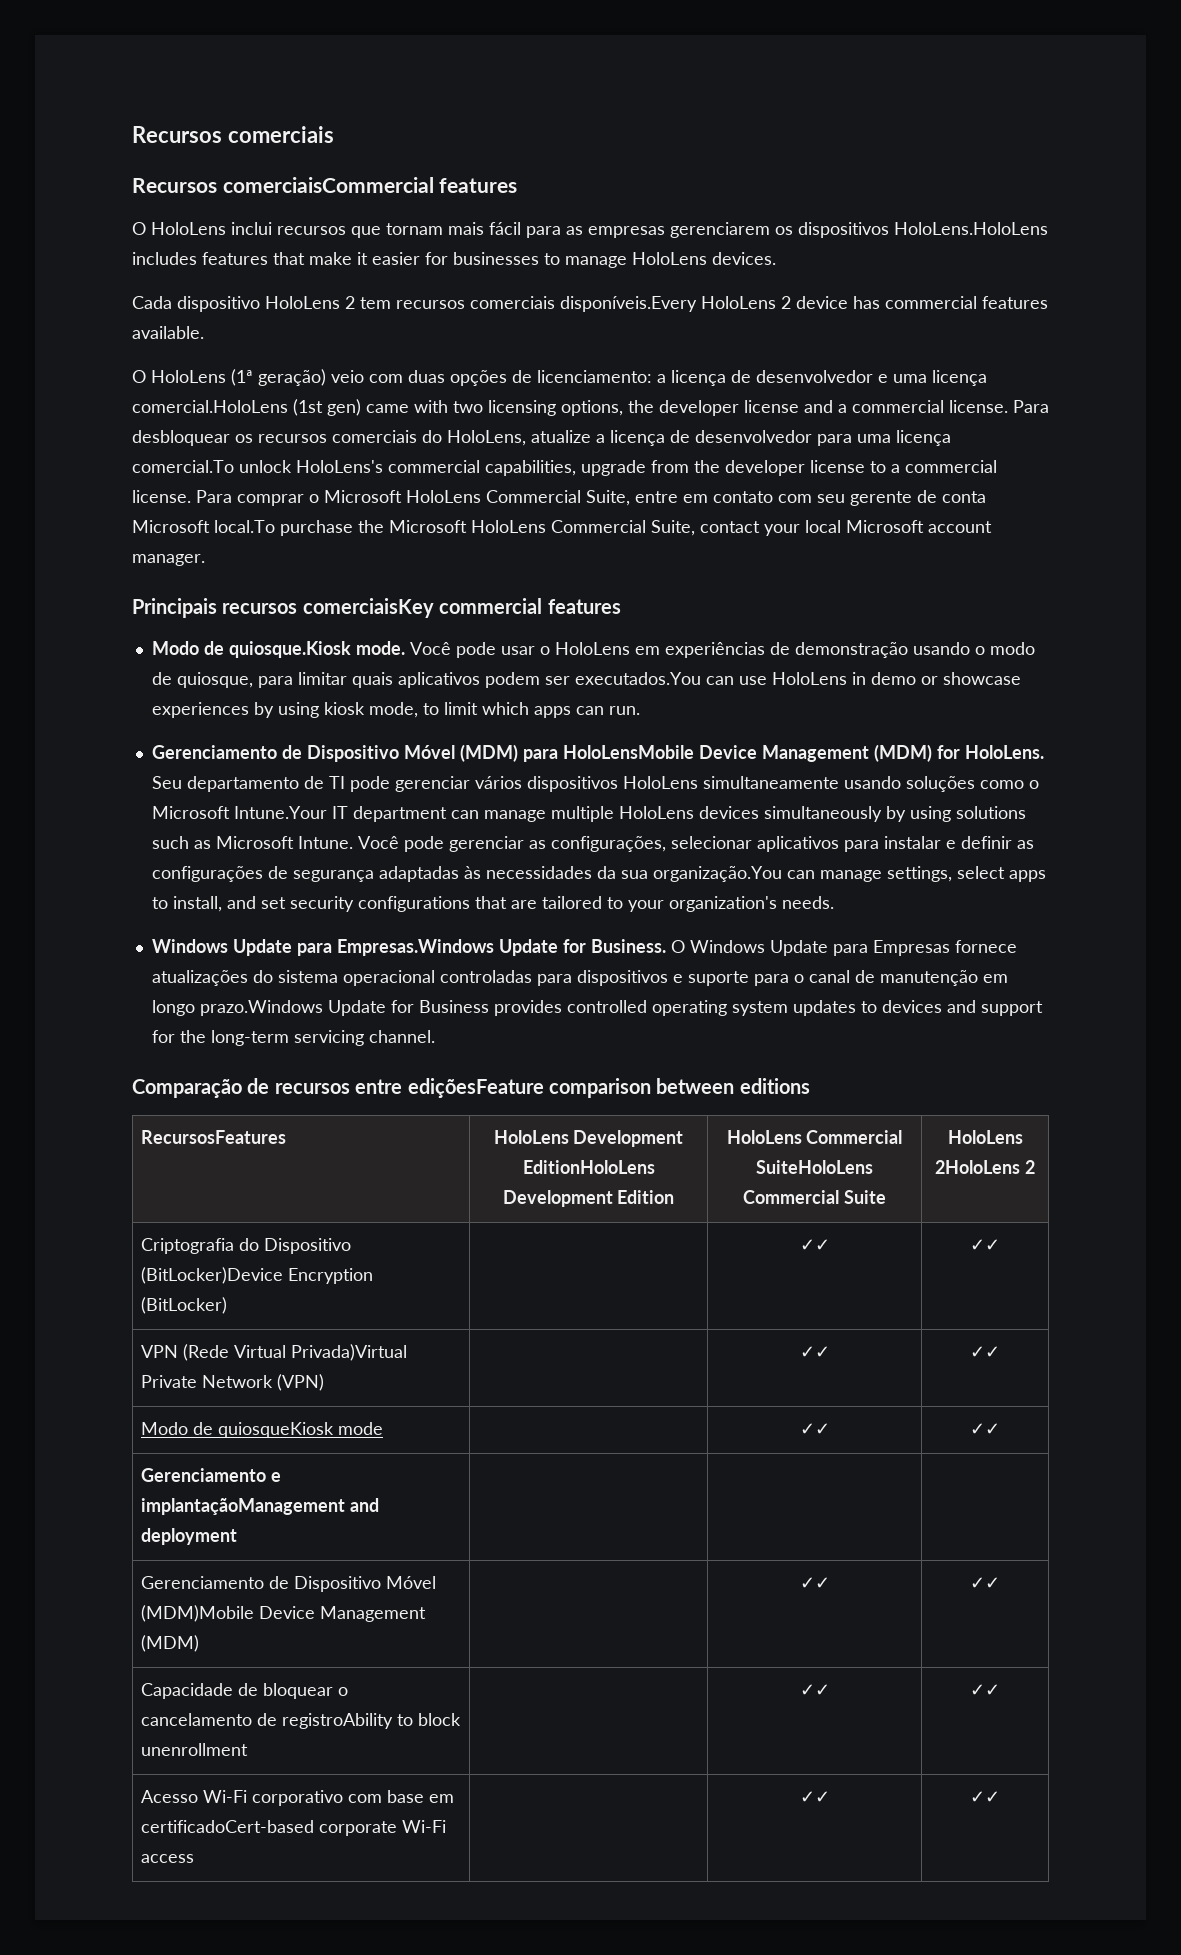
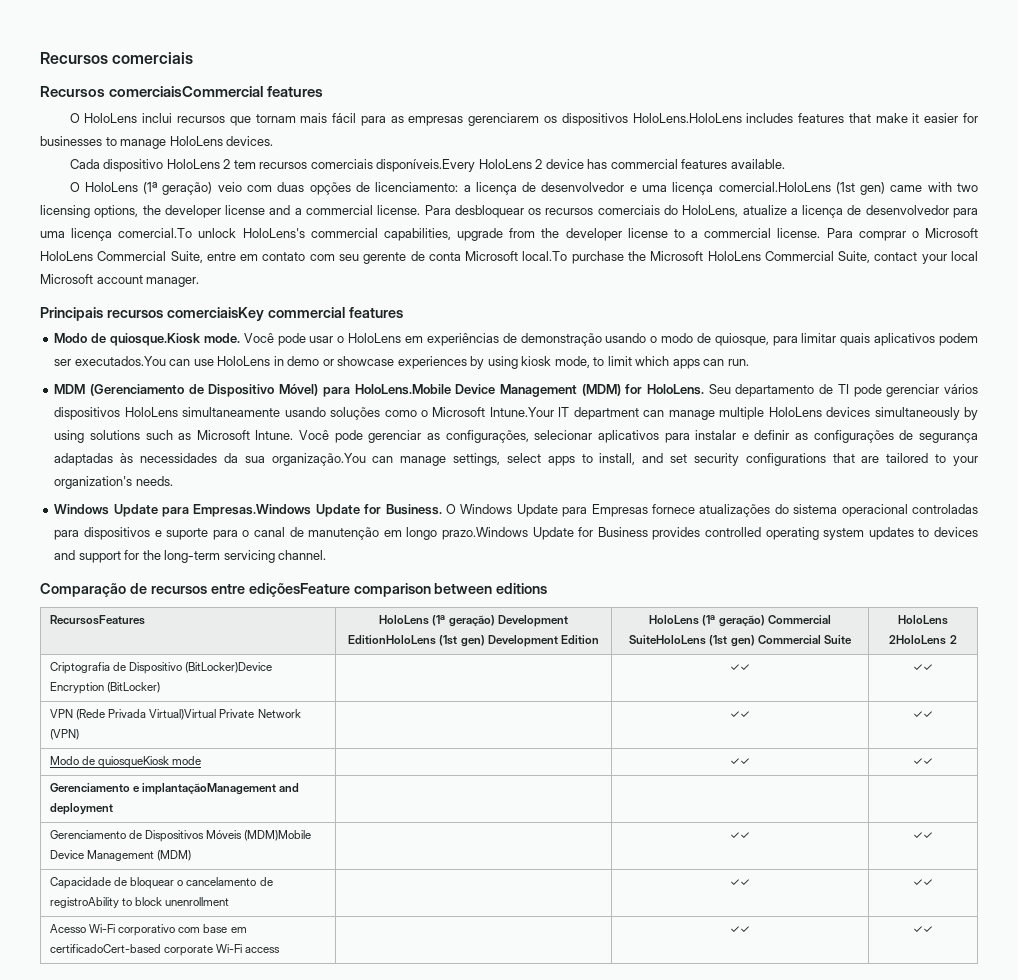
- Gerenciamento de Dispositivo Móvel (MDM) para HoloLensMobile Device Management (MDM) for HoloLens.
+ MDM (Gerenciamento de Dispositivo Móvel) para HoloLens.Mobile Device Management (MDM) for HoloLens.
- RecursosFeatures | HoloLens Development EditionHoloLens Development Edition | HoloLens Commercial SuiteHoloLens Commercial Suite | HoloLens 2HoloLens 2
+ RecursosFeatures | HoloLens (1ª geração) Development EditionHoloLens (1st gen) Development Edition | HoloLens (1ª geração) Commercial SuiteHoloLens (1st gen) Commercial Suite | HoloLens 2HoloLens 2
- Criptografia do Dispositivo (BitLocker)Device Encryption (BitLocker) | | ✓✓ | ✓✓
+ Criptografia de Dispositivo (BitLocker)Device Encryption (BitLocker) | | ✓✓ | ✓✓
- VPN (Rede Virtual Privada)Virtual Private Network (VPN) | | ✓✓ | ✓✓
+ VPN (Rede Privada Virtual)Virtual Private Network (VPN) | | ✓✓ | ✓✓
- Gerenciamento de Dispositivo Móvel (MDM)Mobile Device Management (MDM) | | ✓✓ | ✓✓
+ Gerenciamento de Dispositivos Móveis (MDM)Mobile Device Management (MDM) | | ✓✓ | ✓✓

